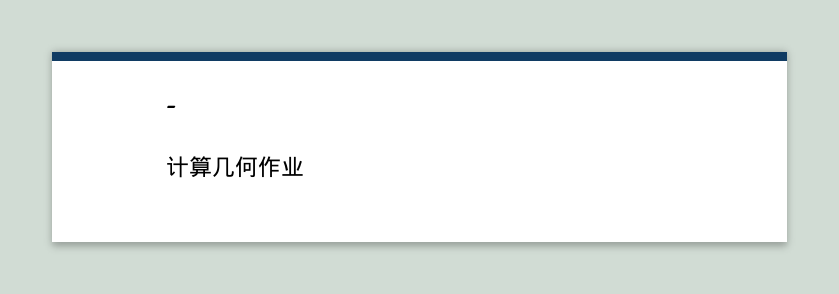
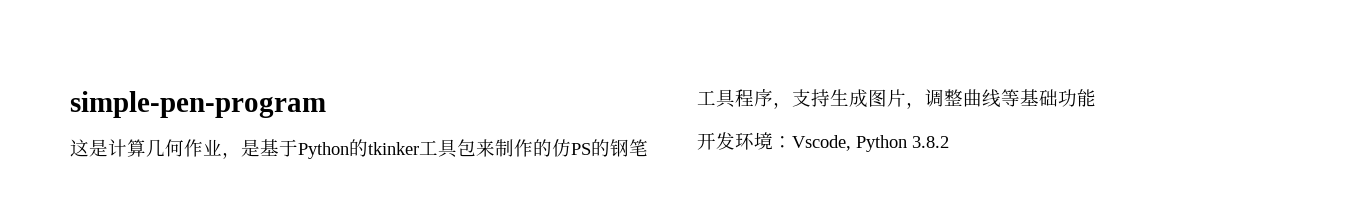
- -
- 计算几何作业
+ simple-pen-program
+ 这是计算几何作业，是基于Python的tkinker工具包来制作的仿PS的钢笔工具程序，支持生成图片，调整曲线等基础功能
+ 开发环境：Vscode, Python 3.8.2

